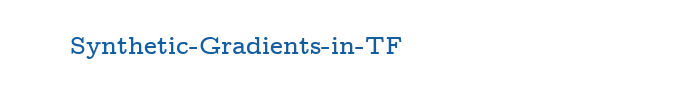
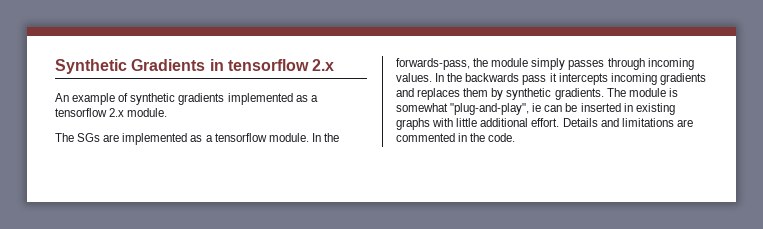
- Synthetic-Gradients-in-TF
+ Synthetic Gradients in tensorflow 2.x
+ An example of synthetic gradients implemented as a tensorflow 2.x module.
+ The SGs are implemented as a tensorflow module. In the forwards-pass, the module simply passes through incoming values. In the backwards pass it intercepts incoming gradients and replaces them by synthetic gradients. The module is somewhat "plug-and-play", ie can be inserted in existing graphs with little additional effort. Details and limitations are commented in the code.

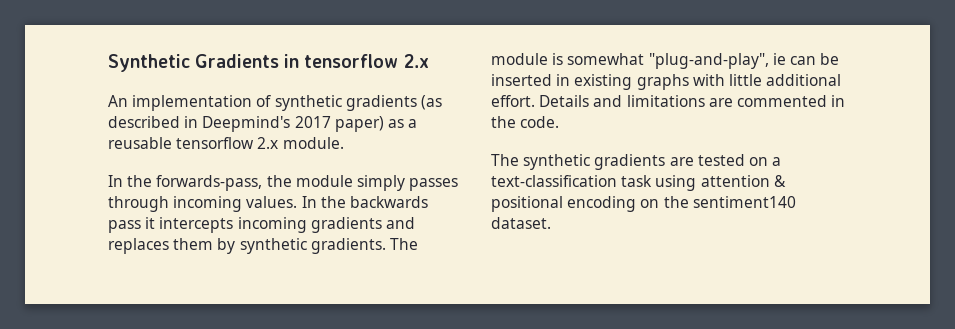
- An example of synthetic gradients implemented as a tensorflow 2.x module.
+ An implementation of synthetic gradients (as described in Deepmind's 2017 paper) as a reusable tensorflow 2.x module.
- The SGs are implemented as a tensorflow module.
+ The synthetic gradients are tested on a text-classification task using attention & positional encoding on the sentiment140 dataset.

